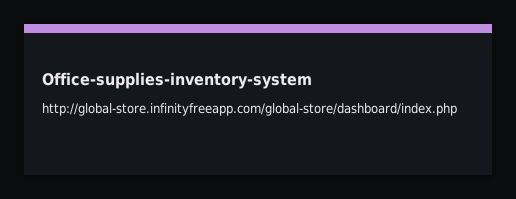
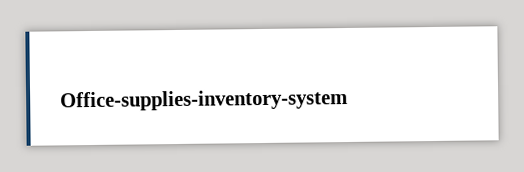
- http://global-store.infinityfreeapp.com/global-store/dashboard/index.php

